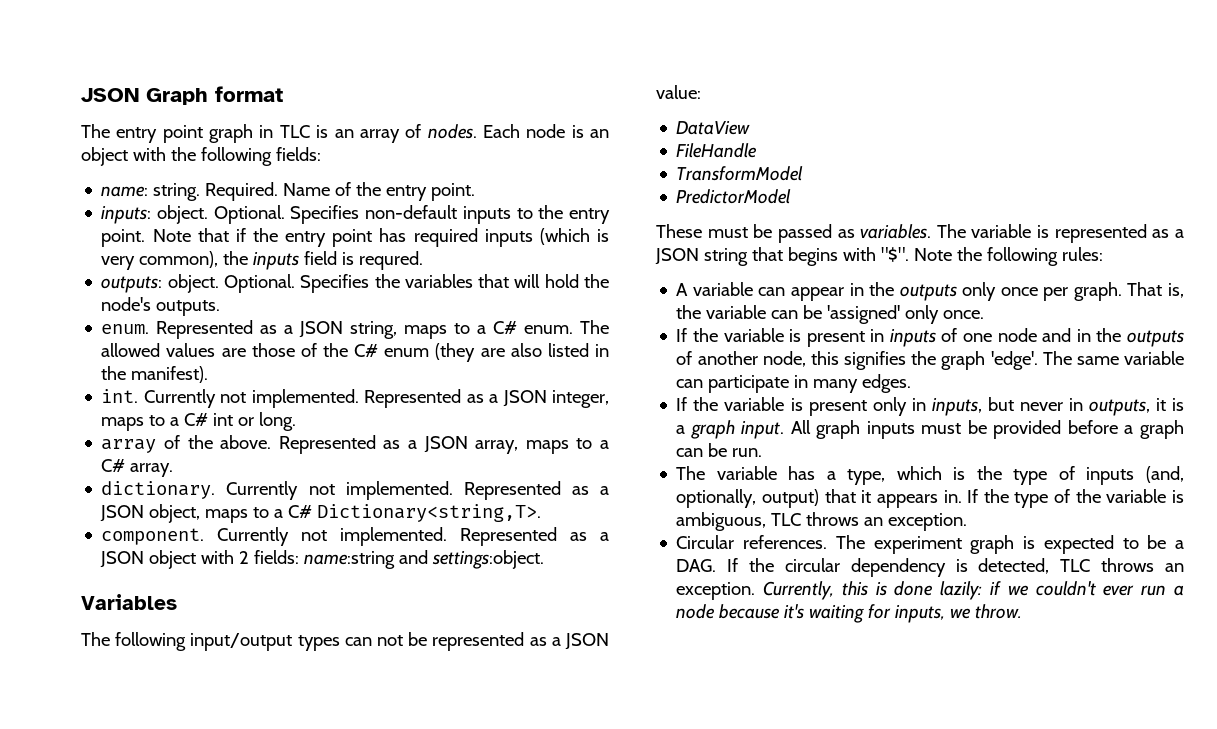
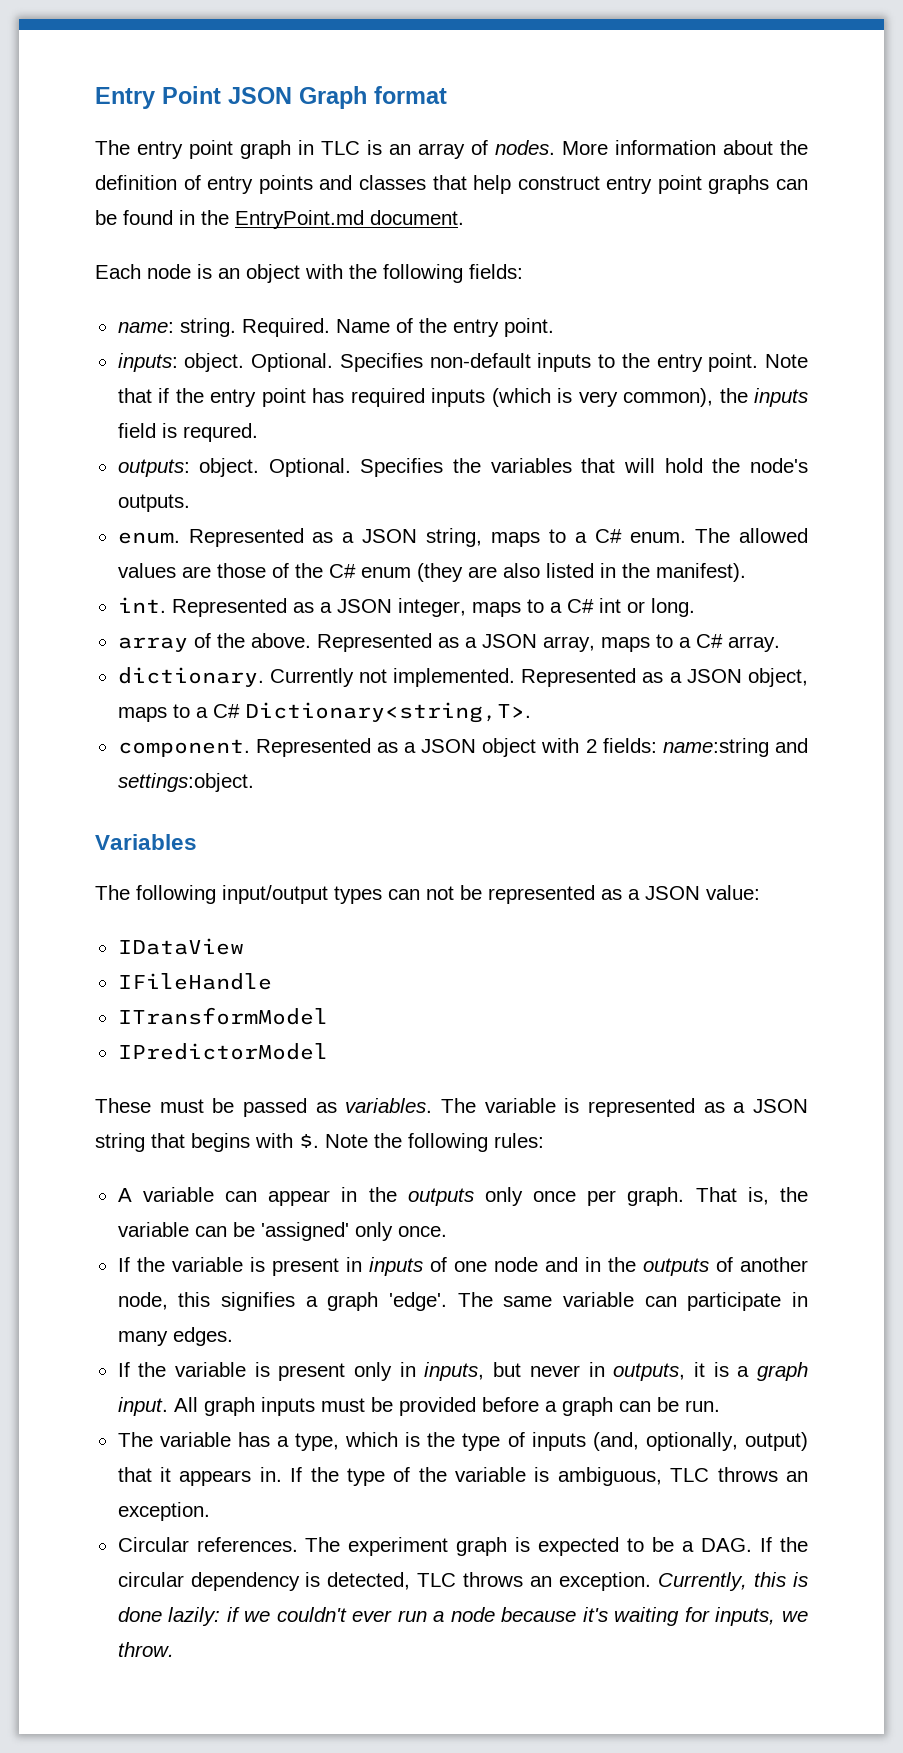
- JSON Graph format
+ Entry Point JSON Graph format
- The entry point graph in TLC is an array of nodes. Each node is an object with the following fields:
+ The entry point graph in TLC is an array of nodes. More information about the definition of entry points and classes that help construct entry point graphs can be found in the EntryPoint.md document.
+ Each node is an object with the following fields:
- int. Currently not implemented.
+ int.
- component. Currently not implemented.
+ component.
- DataView
- FileHandle
- TransformModel
- PredictorModel
+ IDataView
+ IFileHandle
+ ITransformModel
+ IPredictorModel
- The variable is represented as a JSON string that begins with "$".
+ The variable is represented as a JSON string that begins with $.
- If the variable is present in inputs of one node and in the outputs of another node, this signifies the graph 'edge'.
+ If the variable is present in inputs of one node and in the outputs of another node, this signifies a graph 'edge'.

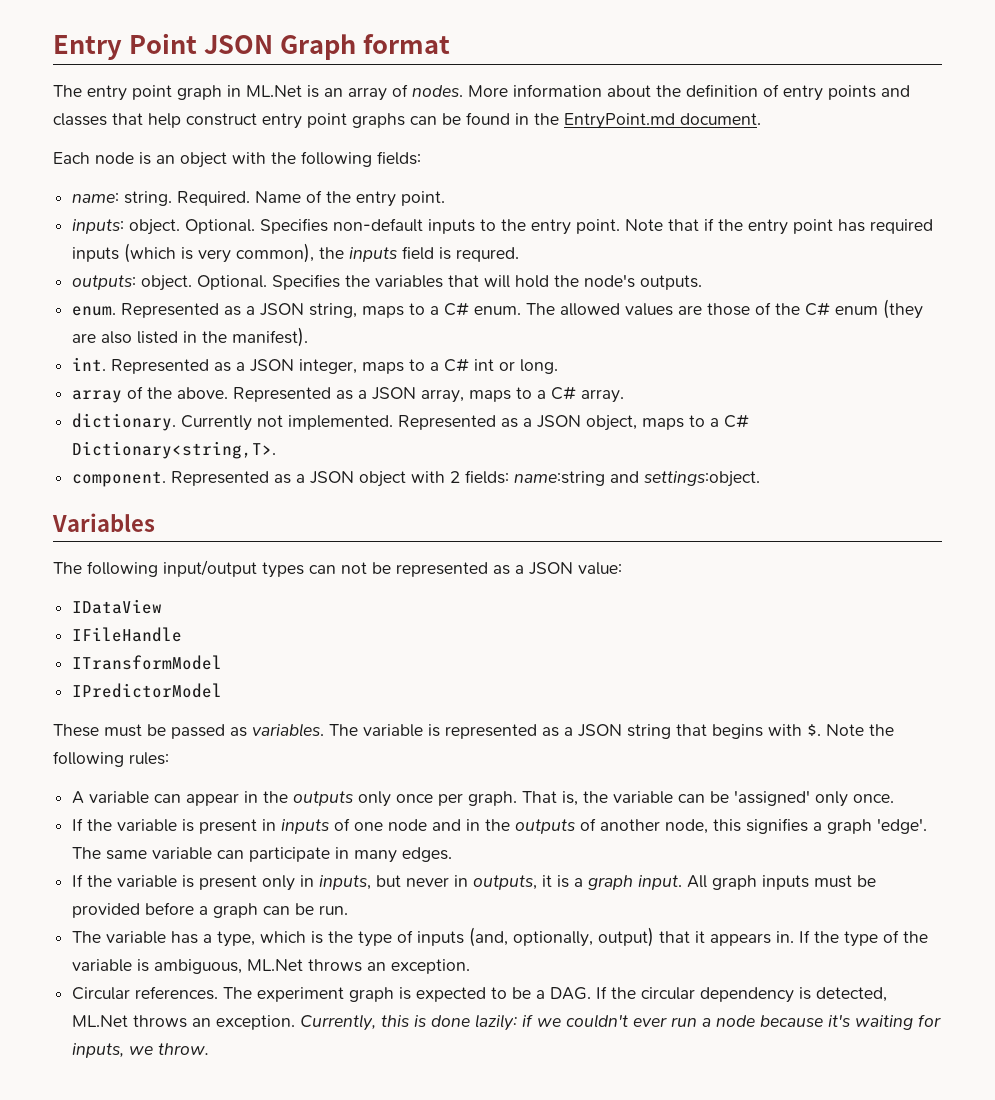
- The entry point graph in TLC is an array of nodes.
+ The entry point graph in ML.Net is an array of nodes.
- If the type of the variable is ambiguous, TLC throws an exception.
+ If the type of the variable is ambiguous, ML.Net throws an exception.
- The experiment graph is expected to be a DAG. If the circular dependency is detected, TLC throws an exception.
+ The experiment graph is expected to be a DAG. If the circular dependency is detected, ML.Net throws an exception.

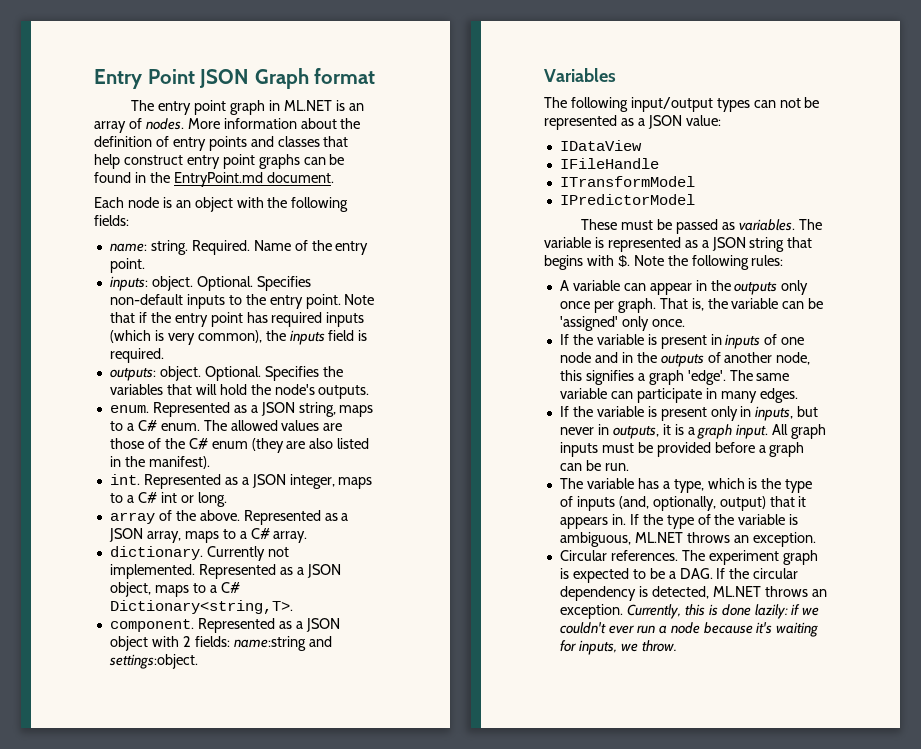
- The entry point graph in ML.Net is an array of nodes.
+ The entry point graph in ML.NET is an array of nodes.
- Note that if the entry point has required inputs (which is very common), the inputs field is requred.
+ Note that if the entry point has required inputs (which is very common), the inputs field is required.
- If the type of the variable is ambiguous, ML.Net throws an exception.
+ If the type of the variable is ambiguous, ML.NET throws an exception.
- The experiment graph is expected to be a DAG. If the circular dependency is detected, ML.Net throws an exception.
+ The experiment graph is expected to be a DAG. If the circular dependency is detected, ML.NET throws an exception.

